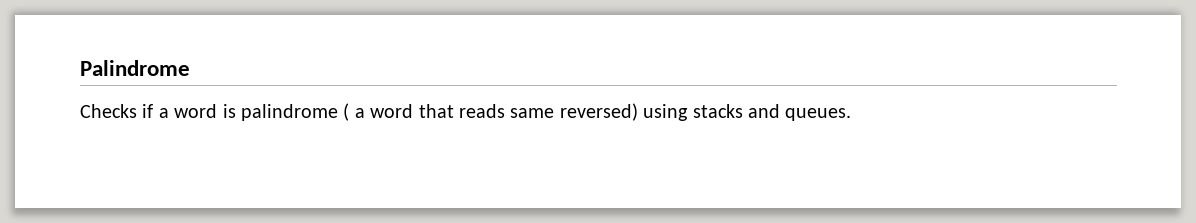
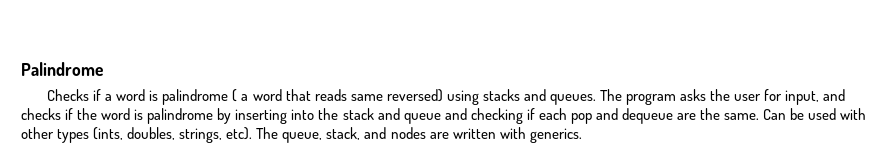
+ The program asks the user for input, and checks if the word is palindrome by inserting into the stack and queue and checking if each pop and dequeue are the same. Can be used with other types (ints, doubles, strings, etc). The queue, stack, and nodes are written with generics.

